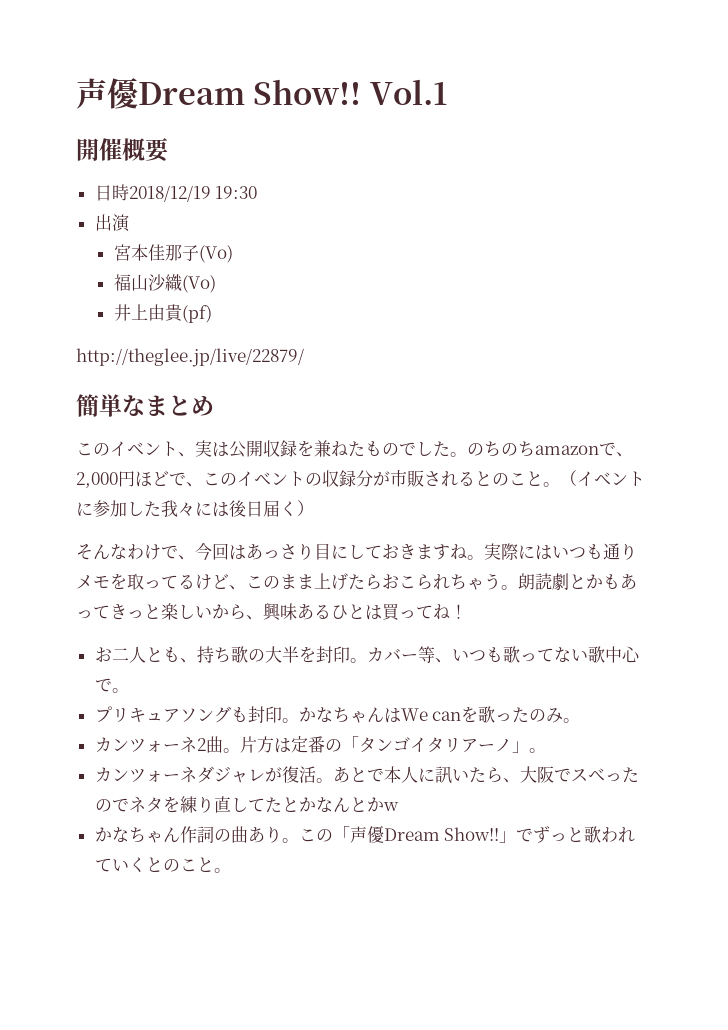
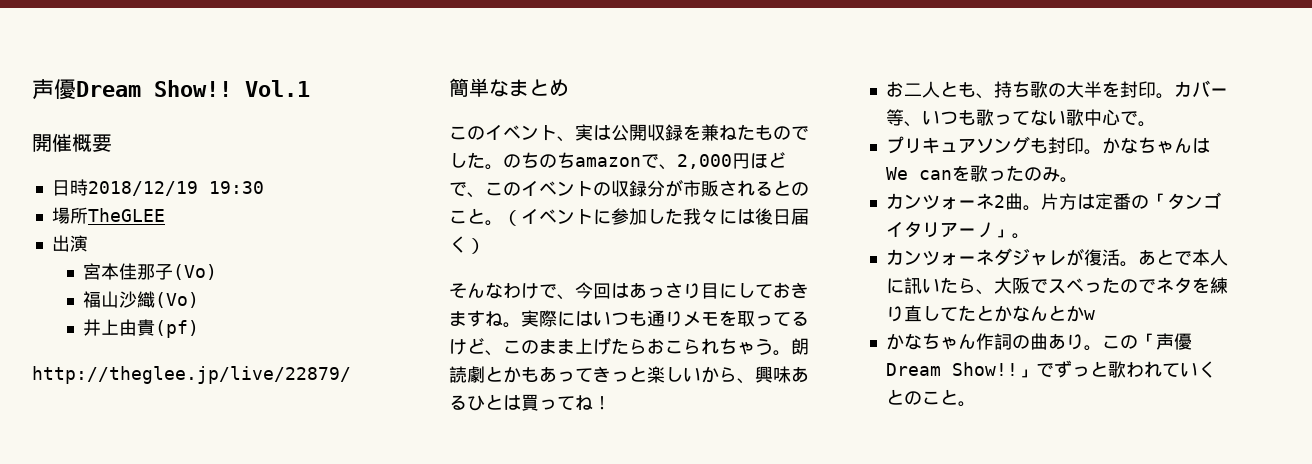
+ 場所TheGLEE

